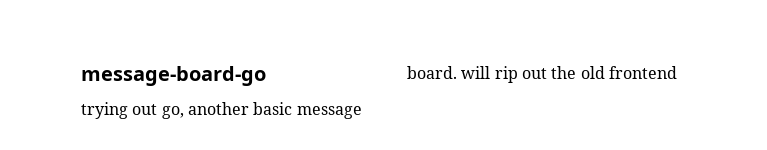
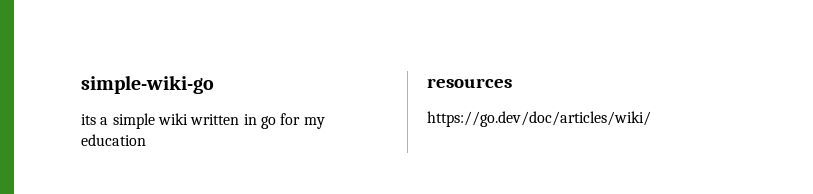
- message-board-go
- trying out go, another basic message board. will rip out the old frontend
+ simple-wiki-go
+ its a simple wiki written in go for my education
+ resources
+ https://go.dev/doc/articles/wiki/

